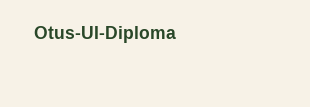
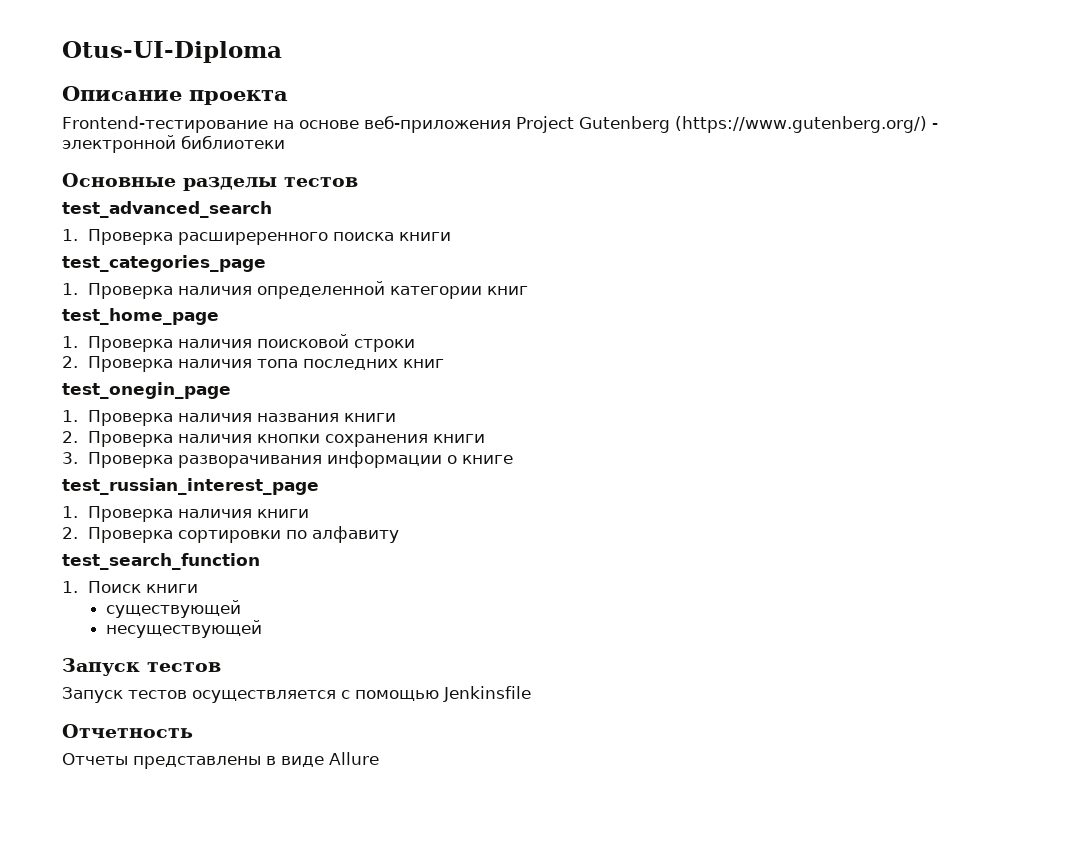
+ Описание проекта
+ Frontend-тестирование на основе веб-приложения Project Gutenberg (https://www.gutenberg.org/) - электронной библиотеки
+ Основные разделы тестов
+ test_advanced_search
+ 1. Проверка расширеренного поиска книги
+ test_categories_page
+ 1. Проверка наличия определенной категории книг
+ test_home_page
+ 1. Проверка наличия поисковой строки
+ 2. Проверка наличия топа последних книг
+ test_onegin_page
+ 1. Проверка наличия названия книги
+ 2. Проверка наличия кнопки сохранения книги
+ 3. Проверка разворачивания информации о книге
+ test_russian_interest_page
+ 1. Проверка наличия книги
+ 2. Проверка сортировки по алфавиту
+ test_search_function
+ 1. Поиск книги
+ существующей
+ несуществующей
+ Запуск тестов
+ Запуск тестов осуществляется с помощью Jenkinsfile
+ Отчетность
+ Отчеты представлены в виде Allure

